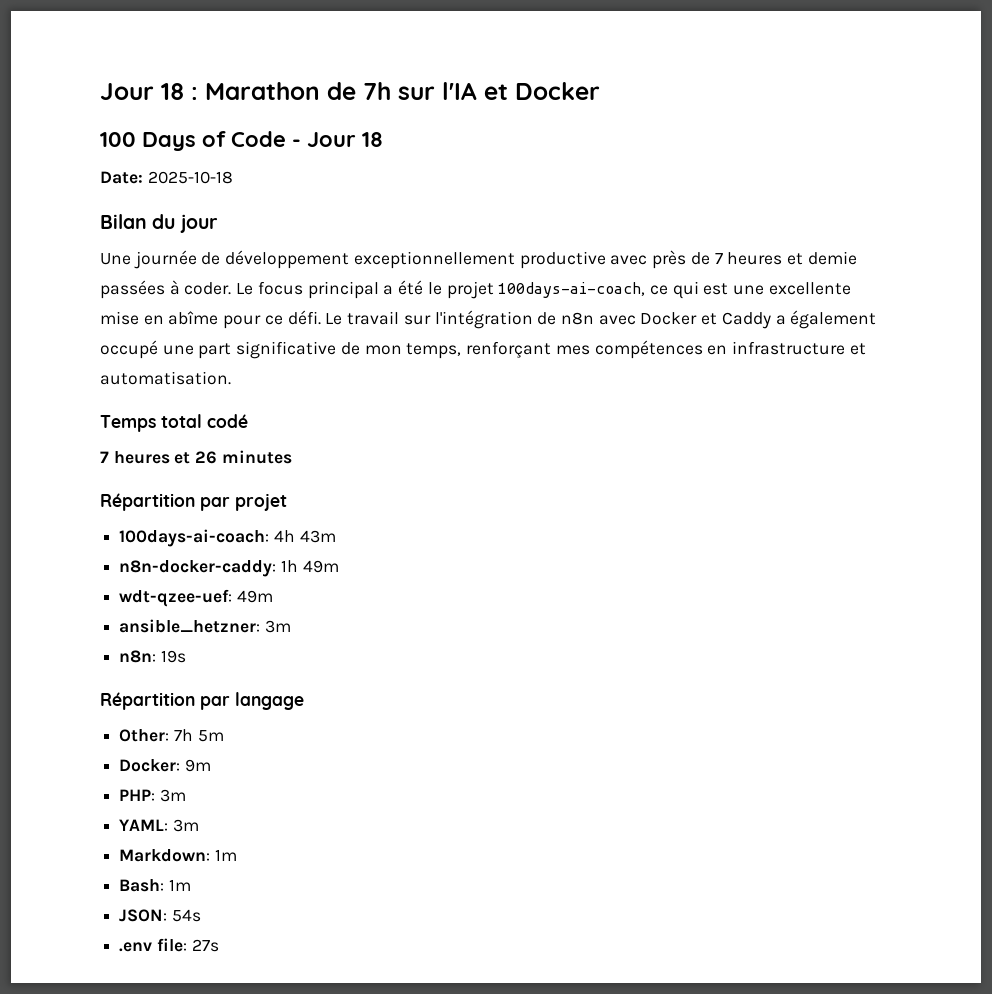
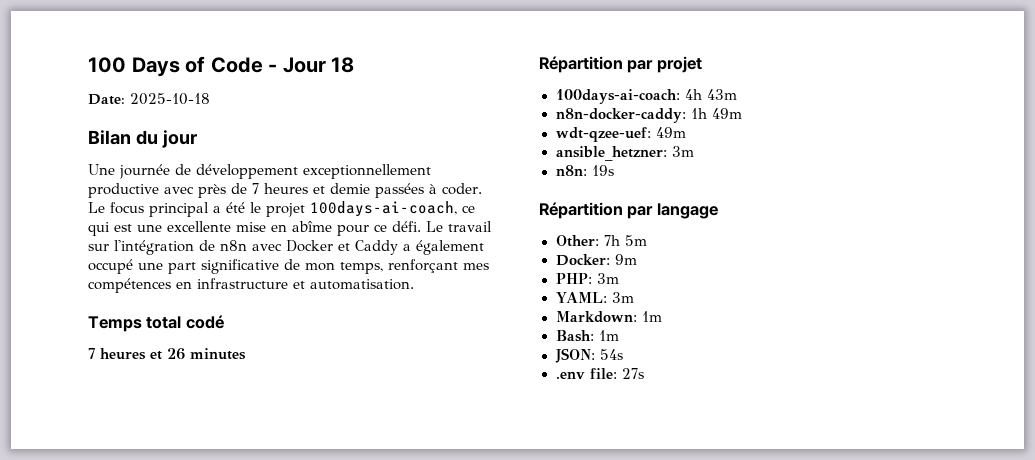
- Jour 18 : Marathon de 7h sur l'IA et Docker

